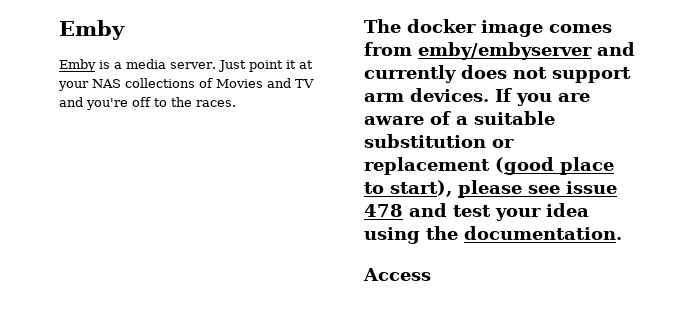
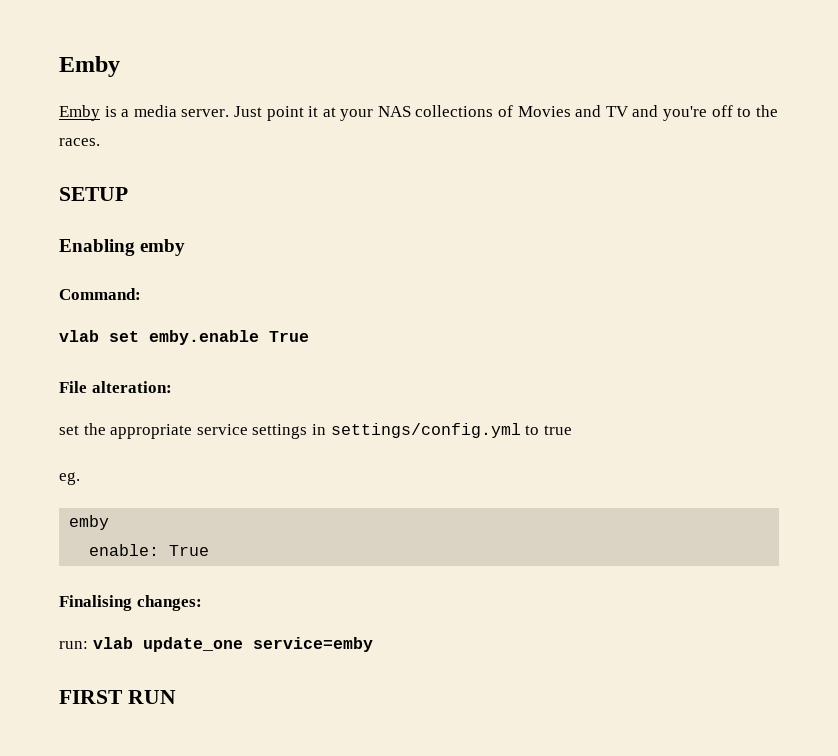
- The docker image comes from emby/embyserver and currently does not support arm devices. If you are aware of a suitable substitution or replacement (good place to start), please see issue 478 and test your idea using the documentation.
- Access
+ SETUP
+ Enabling emby
+ Command:
+ vlab set emby.enable True
+ File alteration:
+ set the appropriate service settings in settings/config.yml to true
+ eg.
+ emby
+ enable: True
+ Finalising changes:
+ run: vlab update_one service=emby
+ FIRST RUN

